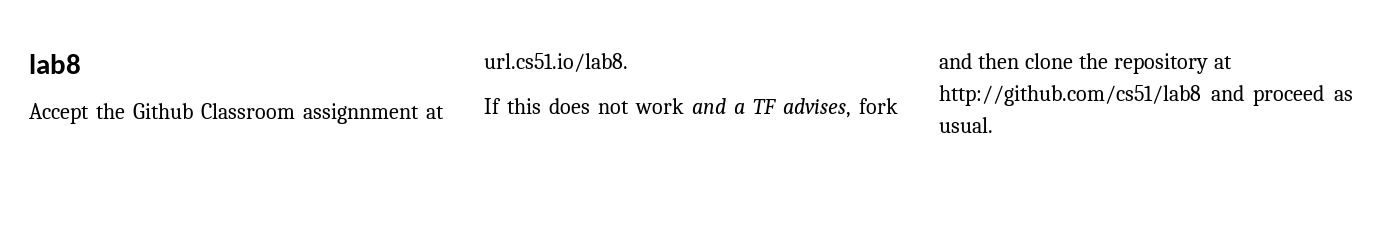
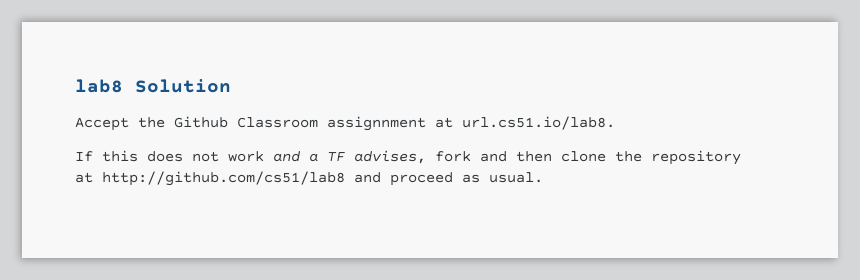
- lab8
+ lab8 Solution

